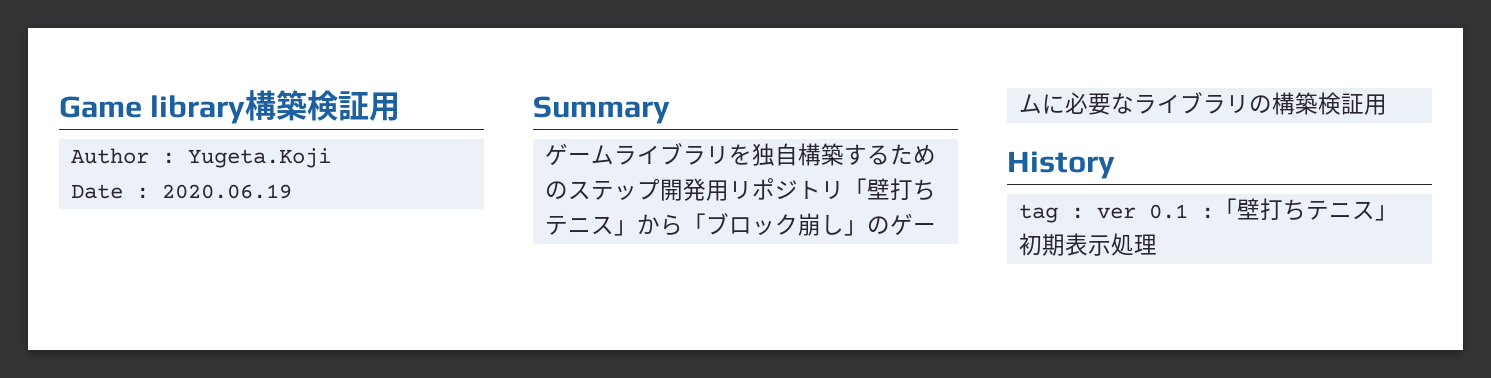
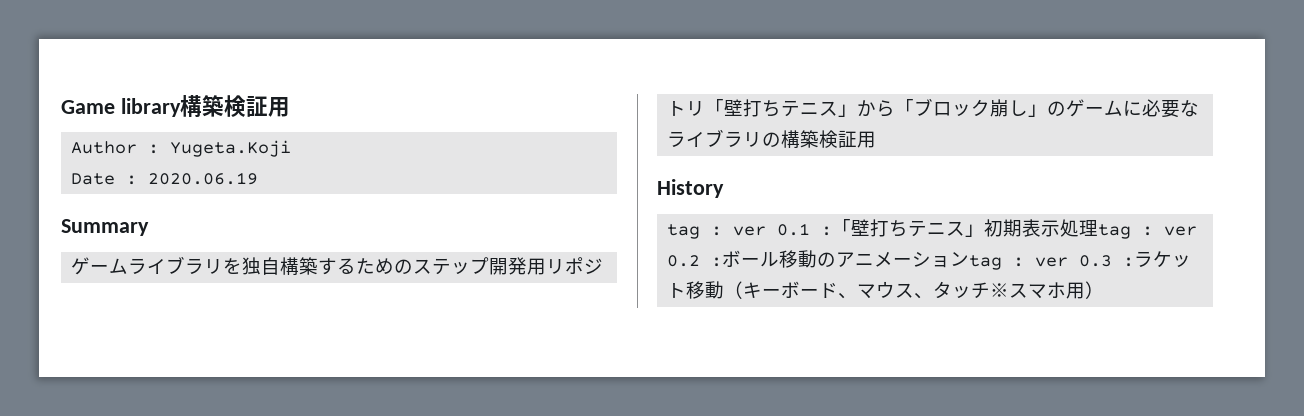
- tag : ver 0.1 :「壁打ちテニス」初期表示処理
+ tag : ver 0.1 :「壁打ちテニス」初期表示処理tag : ver 0.2 :ボール移動のアニメーションtag : ver 0.3 :ラケット移動（キーボード、マウス、タッチ※スマホ用）

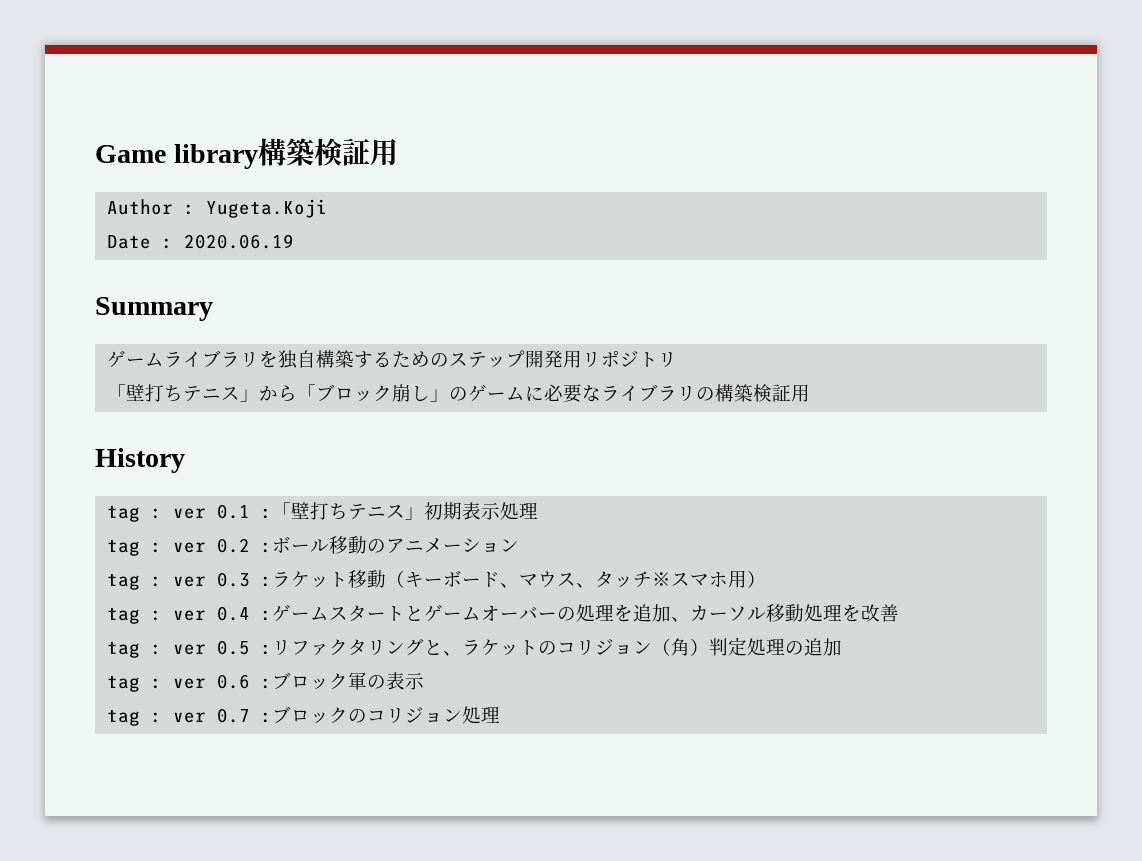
- ゲームライブラリを独自構築するためのステップ開発用リポジトリ「壁打ちテニス」から「ブロック崩し」のゲームに必要なライブラリの構築検証用
+ ゲームライブラリを独自構築するためのステップ開発用リポジトリ
+ 「壁打ちテニス」から「ブロック崩し」のゲームに必要なライブラリの構築検証用
- tag : ver 0.1 :「壁打ちテニス」初期表示処理tag : ver 0.2 :ボール移動のアニメーションtag : ver 0.3 :ラケット移動（キーボード、マウス、タッチ※スマホ用）
+ tag : ver 0.1 :「壁打ちテニス」初期表示処理
+ tag : ver 0.2 :ボール移動のアニメーション
+ tag : ver 0.3 :ラケット移動（キーボード、マウス、タッチ※スマホ用）
+ tag : ver 0.4 :ゲームスタートとゲームオーバーの処理を追加、カーソル移動処理を改善
+ tag : ver 0.5 :リファクタリングと、ラケットのコリジョン（角）判定処理の追加
+ tag : ver 0.6 :ブロック軍の表示
+ tag : ver 0.7 :ブロックのコリジョン処理

